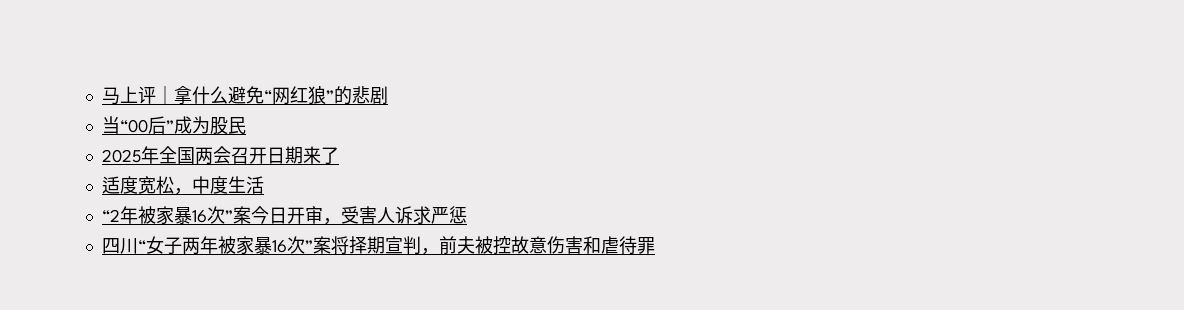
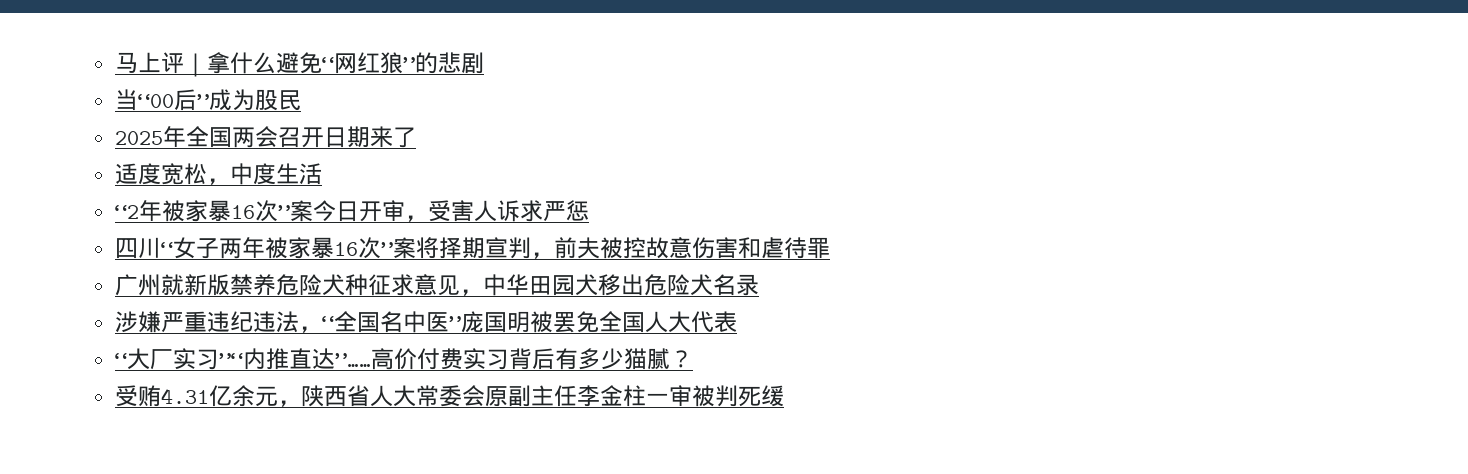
+ 广州就新版禁养危险犬种征求意见，中华田园犬移出危险犬名录
+ 涉嫌严重违纪违法，“全国名中医”庞国明被罢免全国人大代表
+ “大厂实习”“内推直达”……高价付费实习背后有多少猫腻？
+ 受贿4.31亿余元，陕西省人大常委会原副主任李金柱一审被判死缓

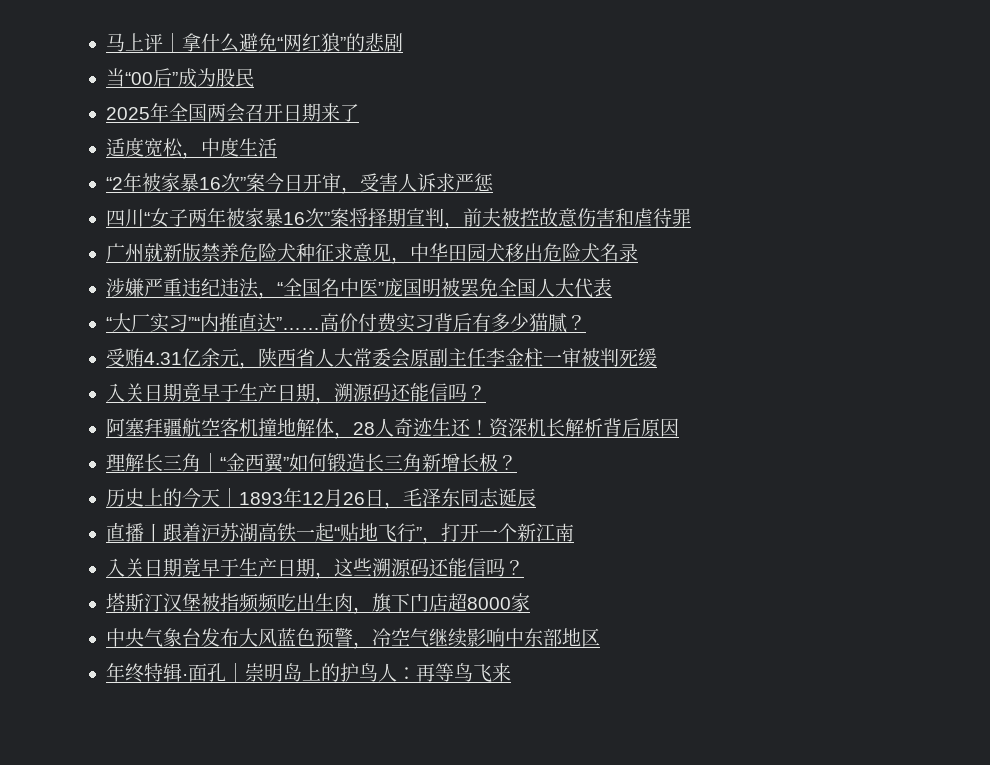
+ 入关日期竟早于生产日期，溯源码还能信吗？
+ 阿塞拜疆航空客机撞地解体，28人奇迹生还！资深机长解析背后原因
+ 理解长三角｜“金西翼”如何锻造长三角新增长极？
+ 历史上的今天｜1893年12月26日，毛泽东同志诞辰
+ 直播丨跟着沪苏湖高铁一起“贴地飞行”，打开一个新江南
+ 入关日期竟早于生产日期，这些溯源码还能信吗？
+ 塔斯汀汉堡被指频频吃出生肉，旗下门店超8000家
+ 中央气象台发布大风蓝色预警，冷空气继续影响中东部地区
+ 年终特辑·面孔｜崇明岛上的护鸟人：再等鸟飞来

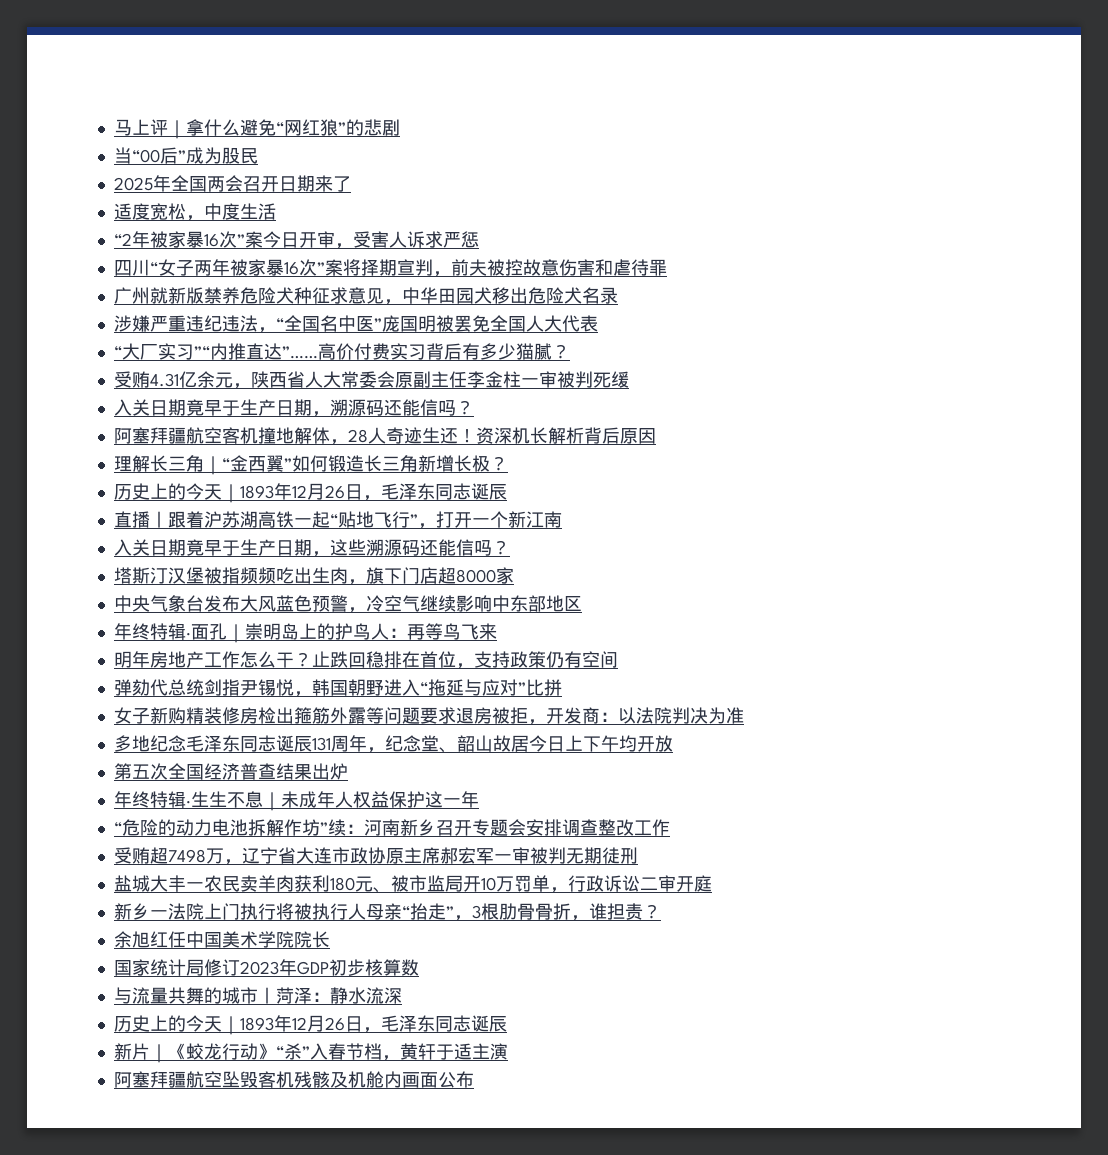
+ 明年房地产工作怎么干？止跌回稳排在首位，支持政策仍有空间
+ 弹劾代总统剑指尹锡悦，韩国朝野进入“拖延与应对”比拼
+ 女子新购精装修房检出箍筋外露等问题要求退房被拒，开发商：以法院判决为准
+ 多地纪念毛泽东同志诞辰131周年，纪念堂、韶山故居今日上下午均开放
+ 第五次全国经济普查结果出炉
+ 年终特辑·生生不息｜未成年人权益保护这一年
+ “危险的动力电池拆解作坊”续：河南新乡召开专题会安排调查整改工作
+ 受贿超7498万，辽宁省大连市政协原主席郝宏军一审被判无期徒刑
+ 盐城大丰一农民卖羊肉获利180元、被市监局开10万罚单，行政诉讼二审开庭
+ 新乡一法院上门执行将被执行人母亲“抬走”，3根肋骨骨折，谁担责？
+ 余旭红任中国美术学院院长
+ 国家统计局修订2023年GDP初步核算数
+ 与流量共舞的城市丨菏泽：静水流深
+ 历史上的今天｜1893年12月26日，毛泽东同志诞辰
+ 新片｜《蛟龙行动》“杀”入春节档，黄轩于适主演
+ 阿塞拜疆航空坠毁客机残骸及机舱内画面公布

